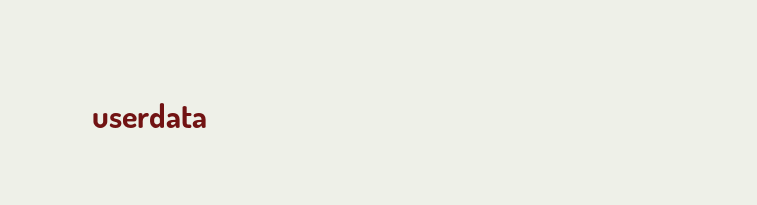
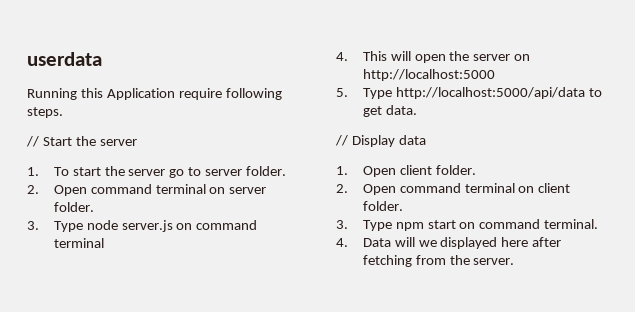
+ Running this Application require following steps.
+ // Start the server
+ 1. To start the server go to server folder.
+ 2. Open command terminal on server folder.
+ 3. Type node server.js on command terminal
+ 4. This will open the server on http://localhost:5000
+ 5. Type http://localhost:5000/api/data to get data.
+ // Display data
+ 1. Open client folder.
+ 2. Open command terminal on client folder.
+ 3. Type npm start on command terminal.
+ 4. Data will we displayed here after fetching from the server.

